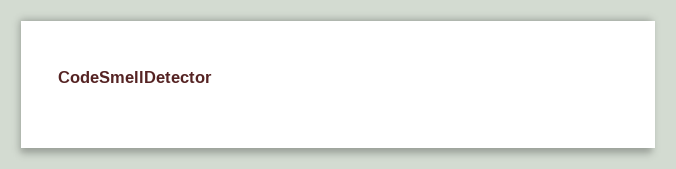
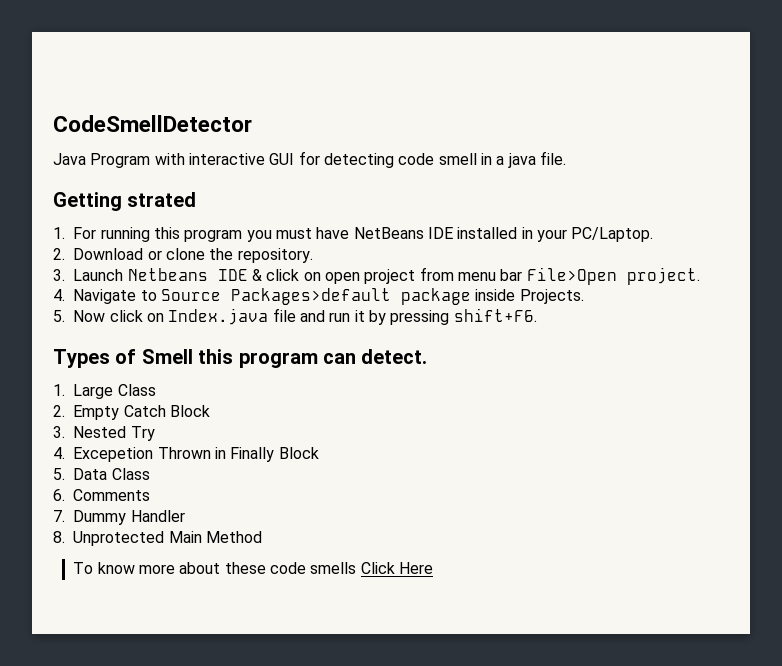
+ Java Program with interactive GUI for detecting code smell in a java file.
+ Getting strated
+ 1. For running this program you must have NetBeans IDE installed in your PC/Laptop.
+ 2. Download or clone the repository.
+ 3. Launch Netbeans IDE & click on open project from menu bar File>Open project.
+ 4. Navigate to Source Packages>default package inside Projects.
+ 5. Now click on Index.java file and run it by pressing shift+F6.
+ Types of Smell this program can detect.
+ 1. Large Class
+ 2. Empty Catch Block
+ 3. Nested Try
+ 4. Excepetion Thrown in Finally Block
+ 5. Data Class
+ 6. Comments
+ 7. Dummy Handler
+ 8. Unprotected Main Method
+ To know more about these code smells Click Here

